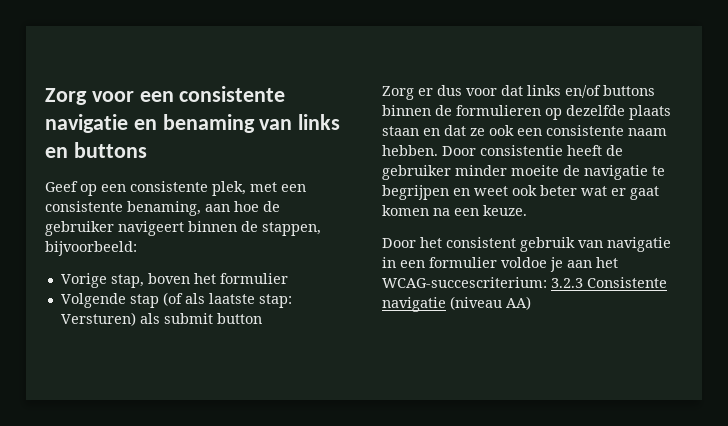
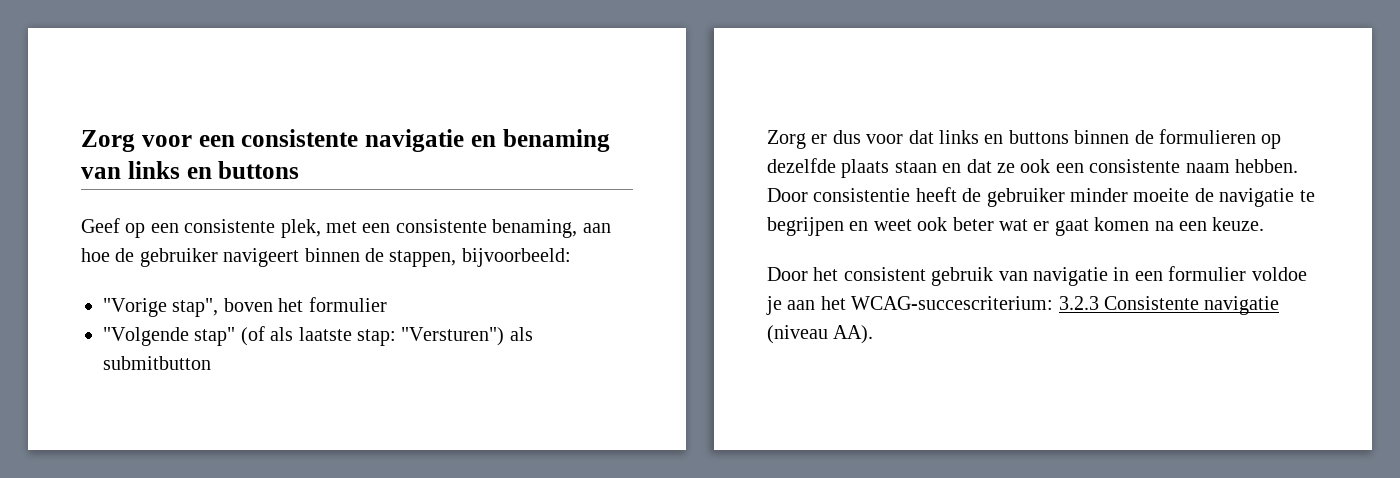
- Vorige stap, boven het formulier
+ "Vorige stap", boven het formulier
- Volgende stap (of als laatste stap: Versturen) als submit button
+ "Volgende stap" (of als laatste stap: "Versturen") als submitbutton
- Zorg er dus voor dat links en/of buttons binnen de formulieren op dezelfde plaats staan en dat ze ook een consistente naam hebben.
+ Zorg er dus voor dat links en buttons binnen de formulieren op dezelfde plaats staan en dat ze ook een consistente naam hebben.
- Door het consistent gebruik van navigatie in een formulier voldoe je aan het WCAG-succescriterium: 3.2.3 Consistente navigatie (niveau AA)
+ Door het consistent gebruik van navigatie in een formulier voldoe je aan het WCAG-succescriterium: 3.2.3 Consistente navigatie (niveau AA).

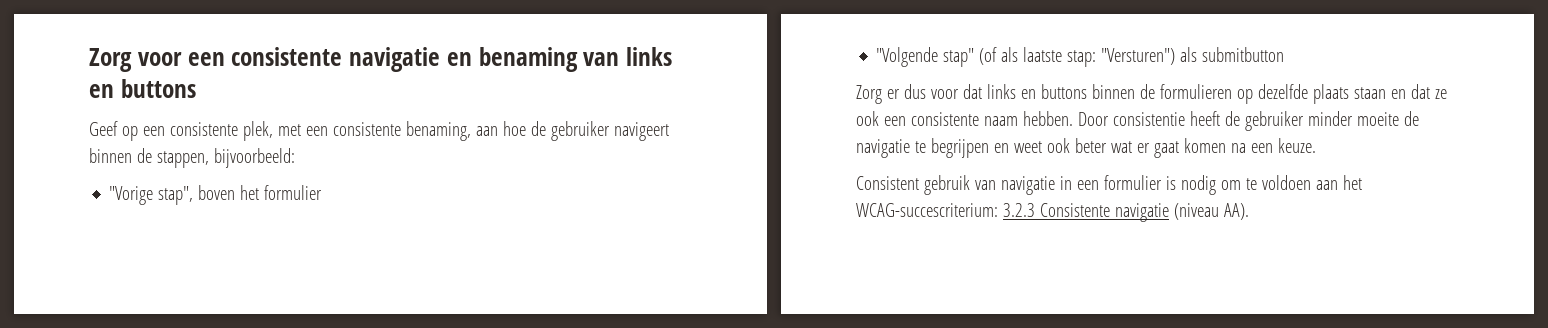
- Door het consistent gebruik van navigatie in een formulier voldoe je aan het WCAG-succescriterium: 3.2.3 Consistente navigatie (niveau AA).
+ Consistent gebruik van navigatie in een formulier is nodig om te voldoen aan het WCAG-succescriterium: 3.2.3 Consistente navigatie (niveau AA).

